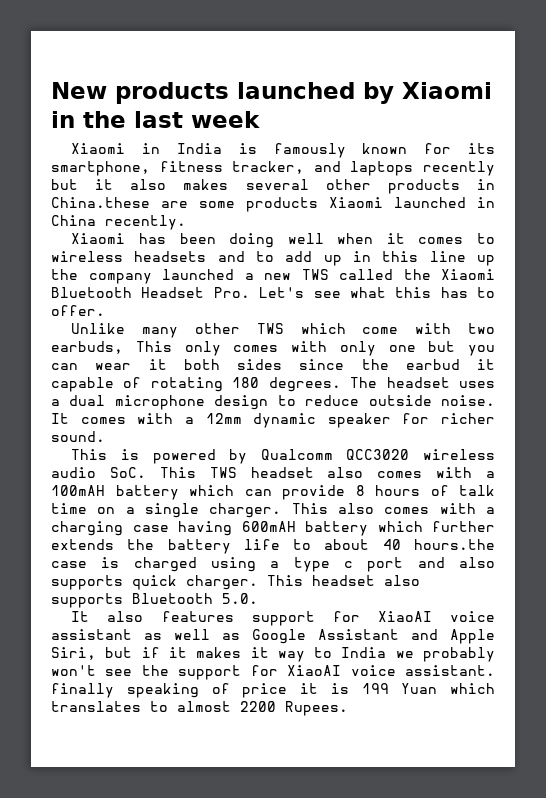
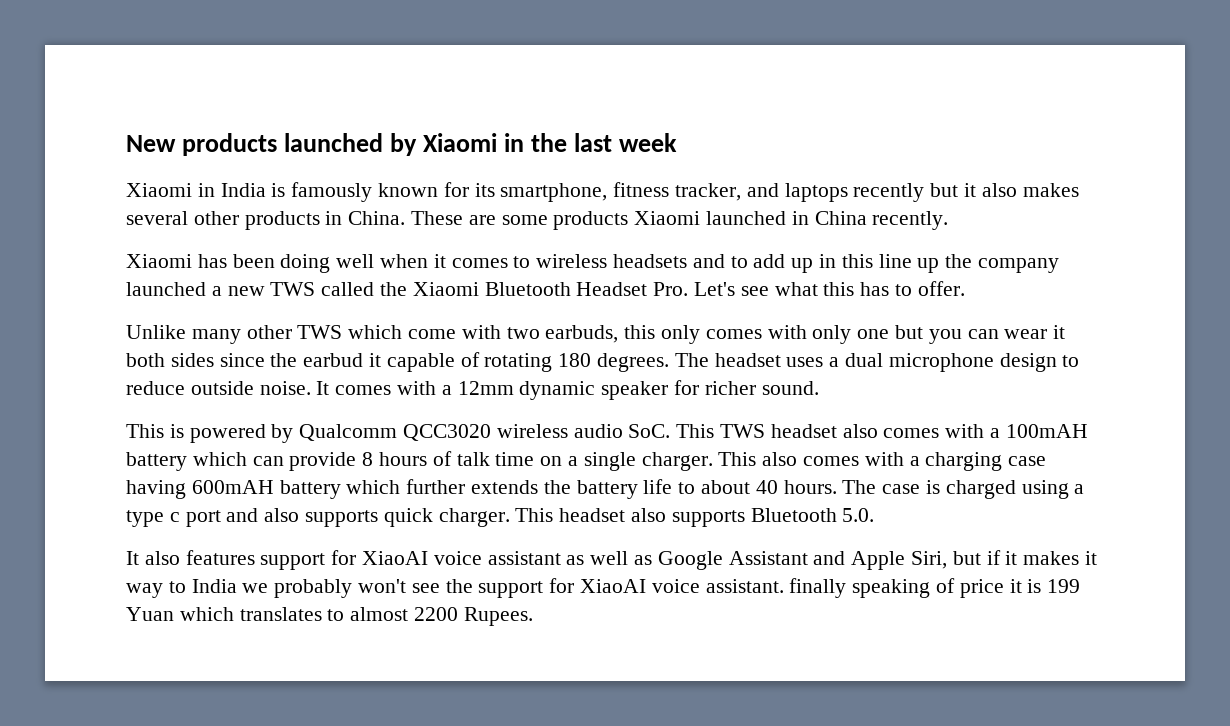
- Xiaomi in India is famously known for its smartphone, fitness tracker, and laptops recently but it also makes several other products in China.these are some products Xiaomi launched in China recently.
+ Xiaomi in India is famously known for its smartphone, fitness tracker, and laptops recently but it also makes several other products in China. These are some products Xiaomi launched in China recently.
- Unlike many other TWS which come with two earbuds, This only comes with only one but you can wear it both sides since the earbud it capable of rotating 180 degrees.
+ Unlike many other TWS which come with two earbuds, this only comes with only one but you can wear it both sides since the earbud it capable of rotating 180 degrees.
- This also comes with a charging case having 600mAH battery which further extends the battery life to about 40 hours.the case is charged using a type c port and also supports quick charger.
+ This also comes with a charging case having 600mAH battery which further extends the battery life to about 40 hours. The case is charged using a type c port and also supports quick charger.

